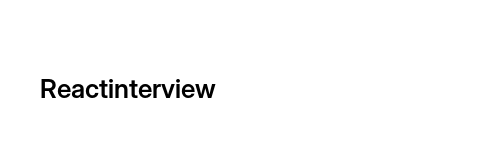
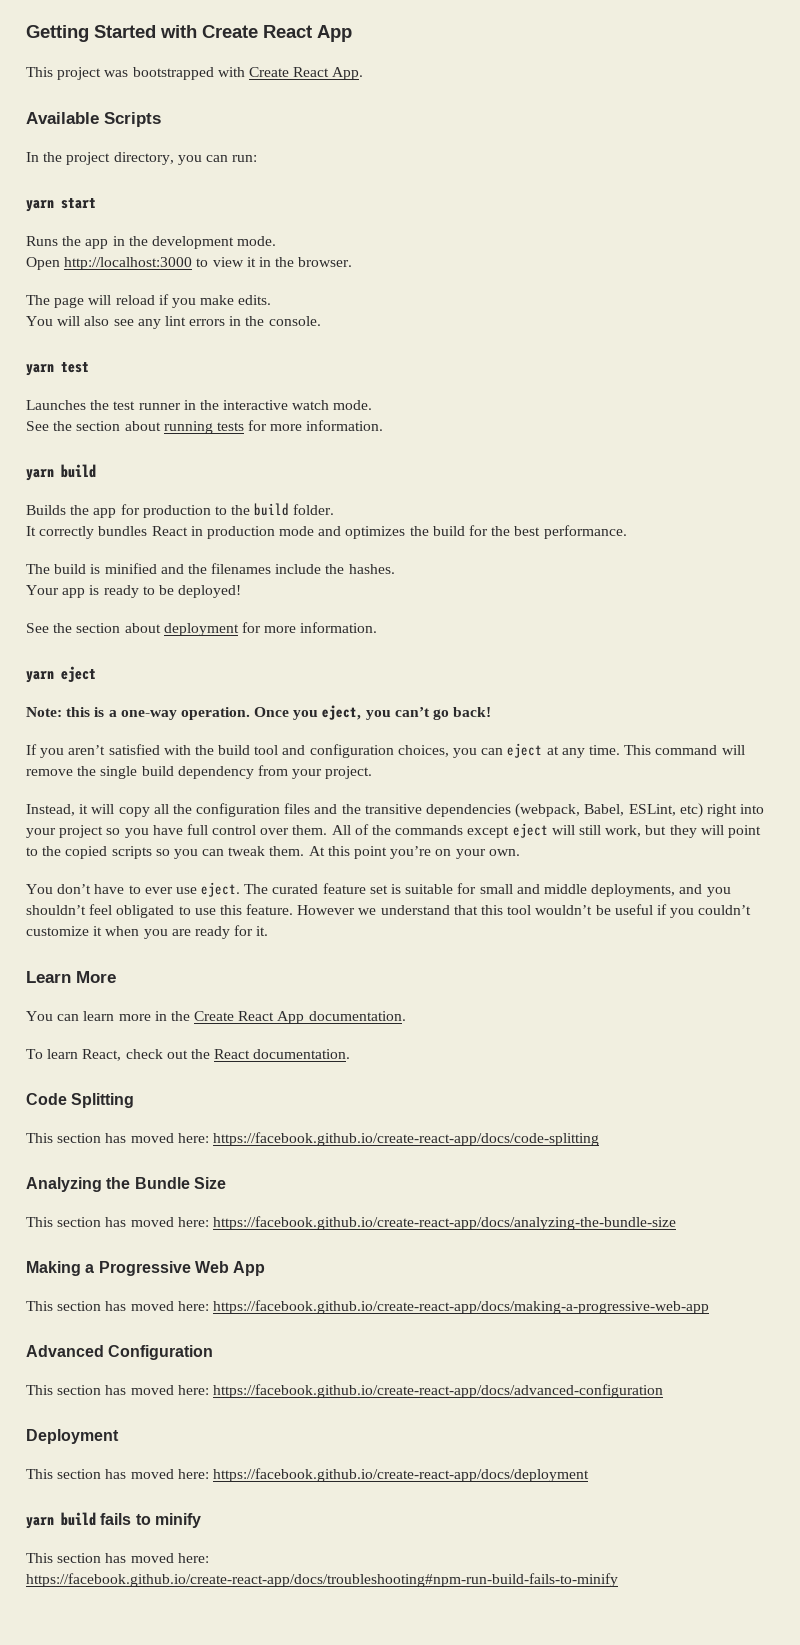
- Reactinterview
+ Getting Started with Create React App
+ This project was bootstrapped with Create React App.
+ Available Scripts
+ In the project directory, you can run:
+ yarn start
+ Runs the app in the development mode.
+ Open http://localhost:3000 to view it in the browser.
+ The page will reload if you make edits.
+ You will also see any lint errors in the console.
+ yarn test
+ Launches the test runner in the interactive watch mode.
+ See the section about running tests for more information.
+ yarn build
+ Builds the app for production to the build folder.
+ It correctly bundles React in production mode and optimizes the build for the best performance.
+ The build is minified and the filenames include the hashes.
+ Your app is ready to be deployed!
+ See the section about deployment for more information.
+ yarn eject
+ Note: this is a one-way operation. Once you eject, you can’t go back!
+ If you aren’t satisfied with the build tool and configuration choices, you can eject at any time. This command will remove the single build dependency from your project.
+ Instead, it will copy all the configuration files and the transitive dependencies (webpack, Babel, ESLint, etc) right into your project so you have full control over them. All of the commands except eject will still work, but they will point to the copied scripts so you can tweak them. At this point you’re on your own.
+ You don’t have to ever use eject. The curated feature set is suitable for small and middle deployments, and you shouldn’t feel obligated to use this feature. However we understand that this tool wouldn’t be useful if you couldn’t customize it when you are ready for it.
+ Learn More
+ You can learn more in the Create React App documentation.
+ To learn React, check out the React documentation.
+ Code Splitting
+ This section has moved here: https://facebook.github.io/create-react-app/docs/code-splitting
+ Analyzing the Bundle Size
+ This section has moved here: https://facebook.github.io/create-react-app/docs/analyzing-the-bundle-size
+ Making a Progressive Web App
+ This section has moved here: https://facebook.github.io/create-react-app/docs/making-a-progressive-web-app
+ Advanced Configuration
+ This section has moved here: https://facebook.github.io/create-react-app/docs/advanced-configuration
+ Deployment
+ This section has moved here: https://facebook.github.io/create-react-app/docs/deployment
+ yarn build fails to minify
+ This section has moved here: https://facebook.github.io/create-react-app/docs/troubleshooting#npm-run-build-fails-to-minify

